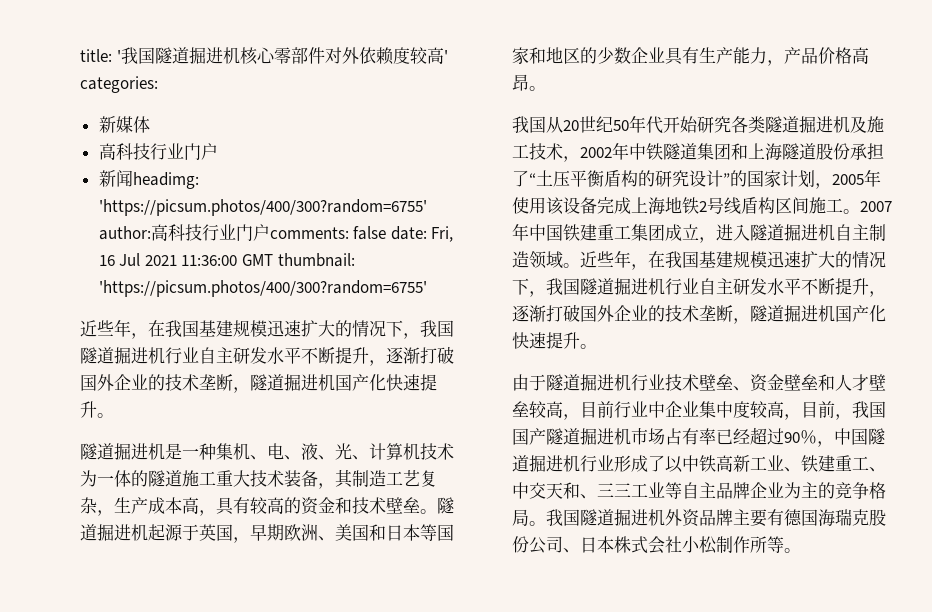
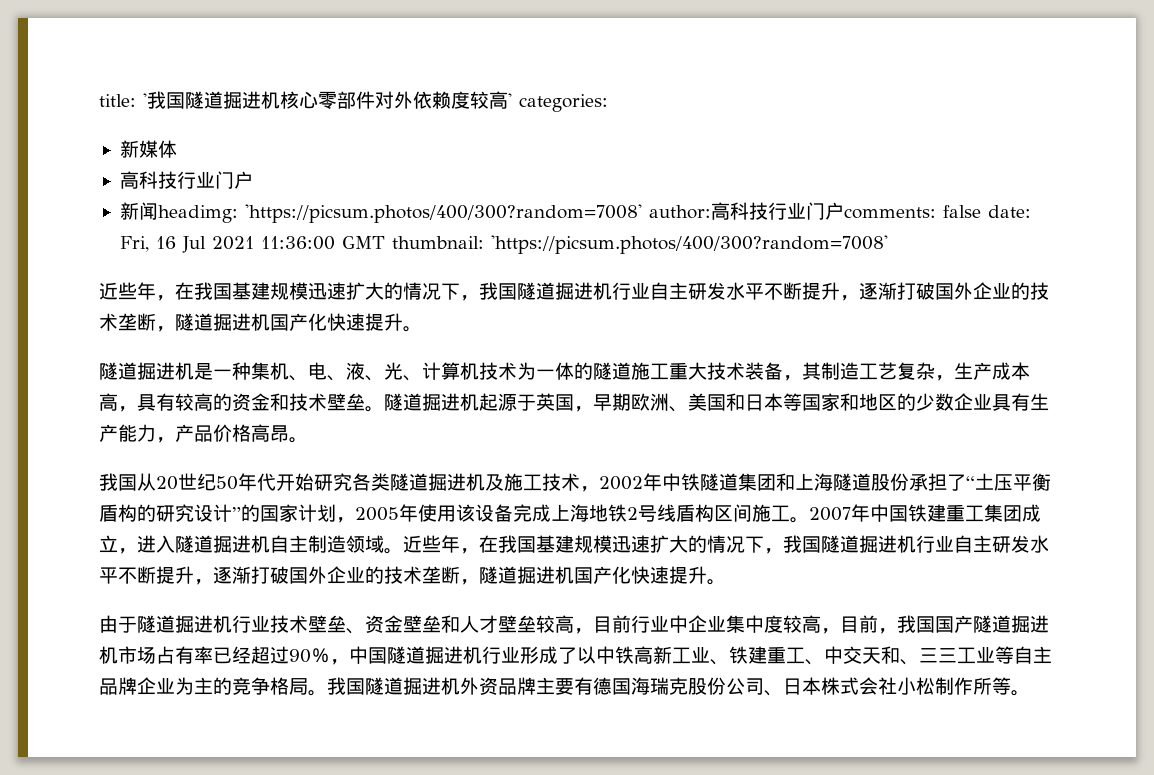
- 新闻headimg: 'https://picsum.photos/400/300?random=6755' author:高科技行业门户comments: false date: Fri, 16 Jul 2021 11:36:00 GMT thumbnail: 'https://picsum.photos/400/300?random=6755'
+ 新闻headimg: 'https://picsum.photos/400/300?random=7008' author:高科技行业门户comments: false date: Fri, 16 Jul 2021 11:36:00 GMT thumbnail: 'https://picsum.photos/400/300?random=7008'

